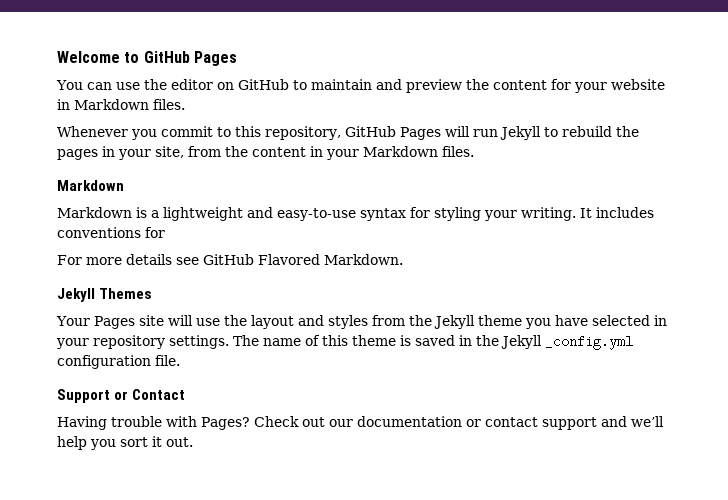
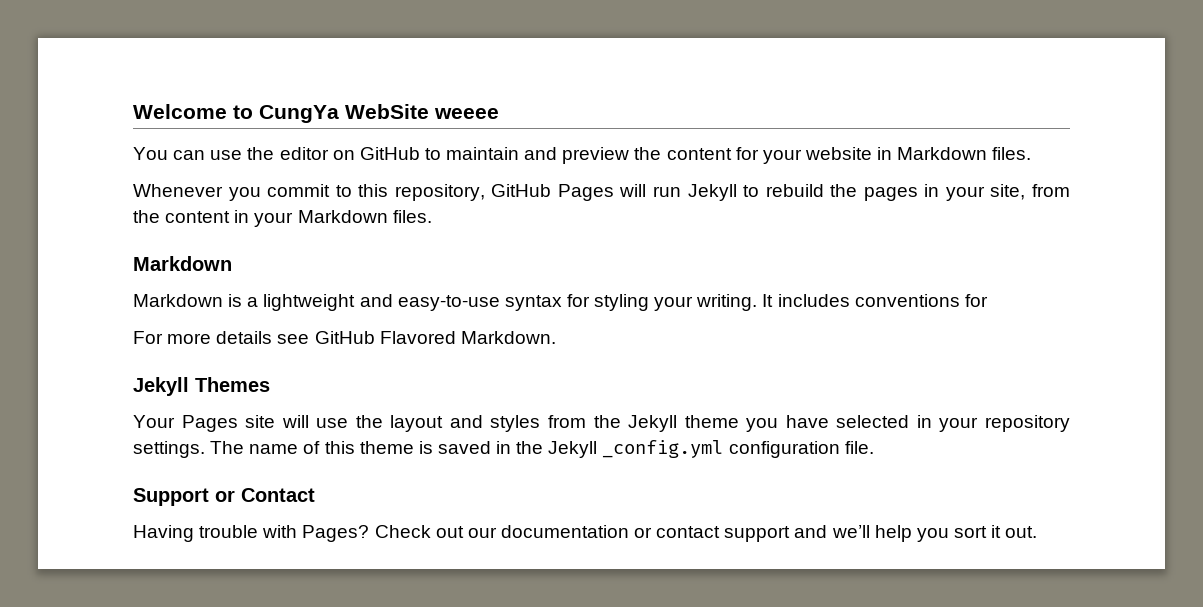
- Welcome to GitHub Pages
+ Welcome to CungYa WebSite weeee

